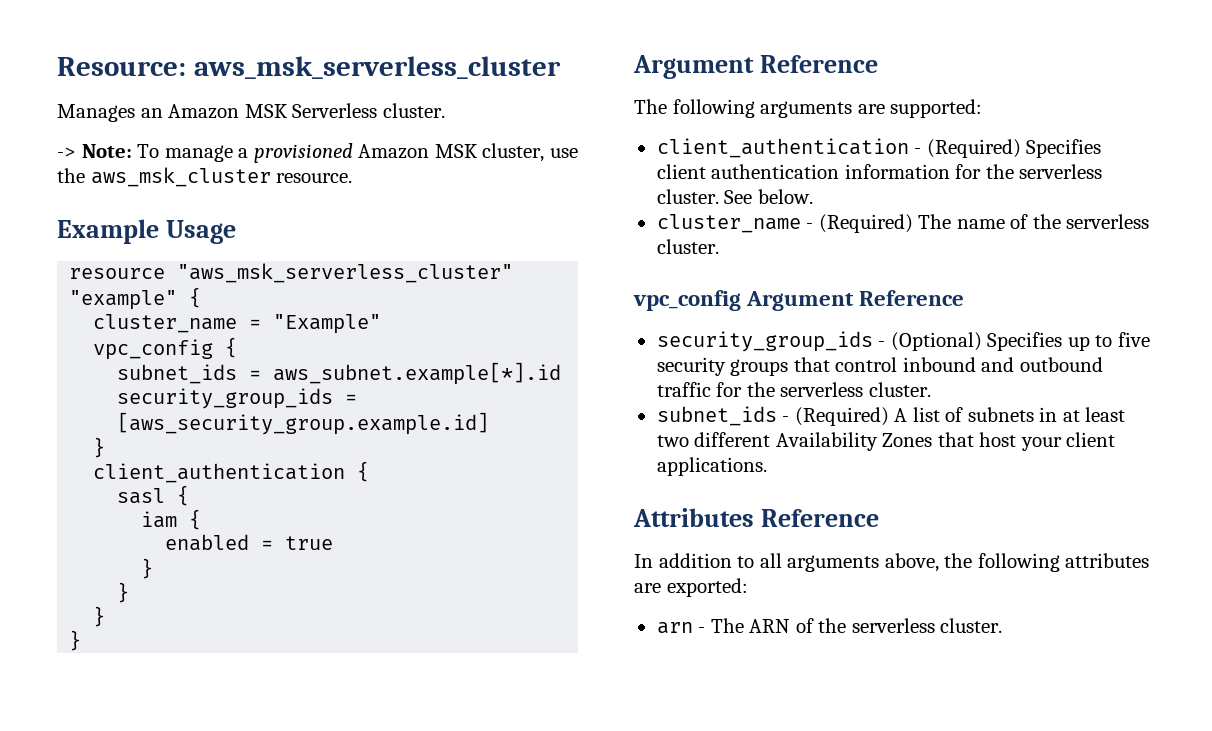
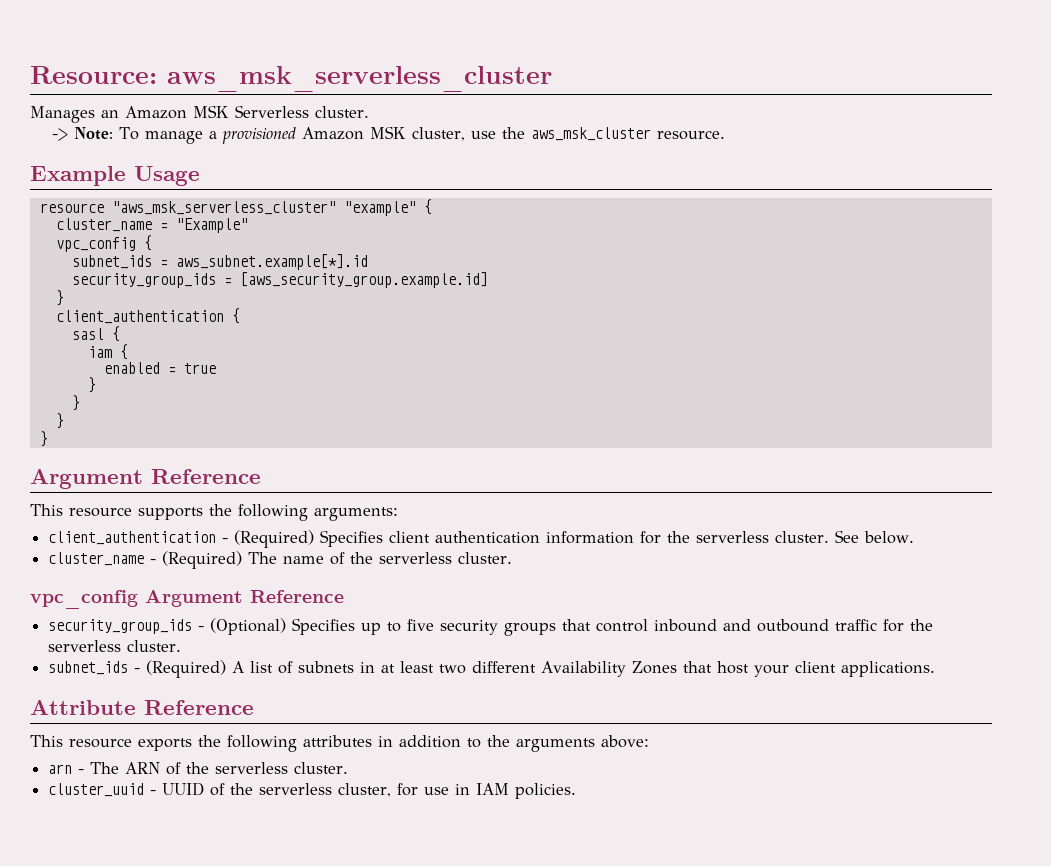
- The following arguments are supported:
+ This resource supports the following arguments:
- Attributes Reference
- In addition to all arguments above, the following attributes are exported:
+ Attribute Reference
+ This resource exports the following attributes in addition to the arguments above:
+ cluster_uuid - UUID of the serverless cluster, for use in IAM policies.

